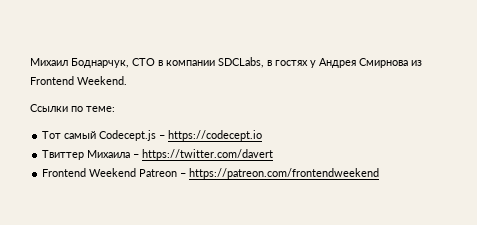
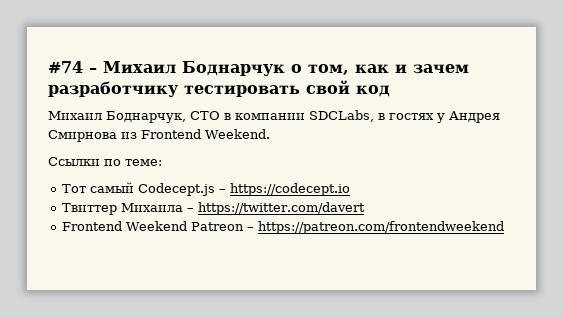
+ #74 – Михаил Боднарчук о том, как и зачем разработчику тестировать свой код

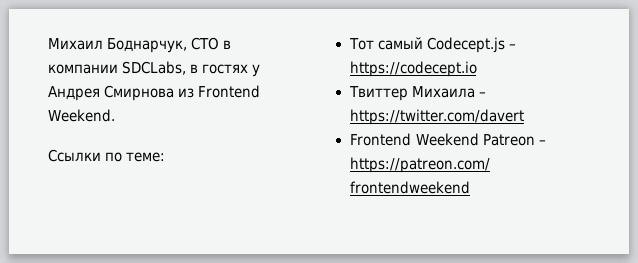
- #74 – Михаил Боднарчук о том, как и зачем разработчику тестировать свой код

